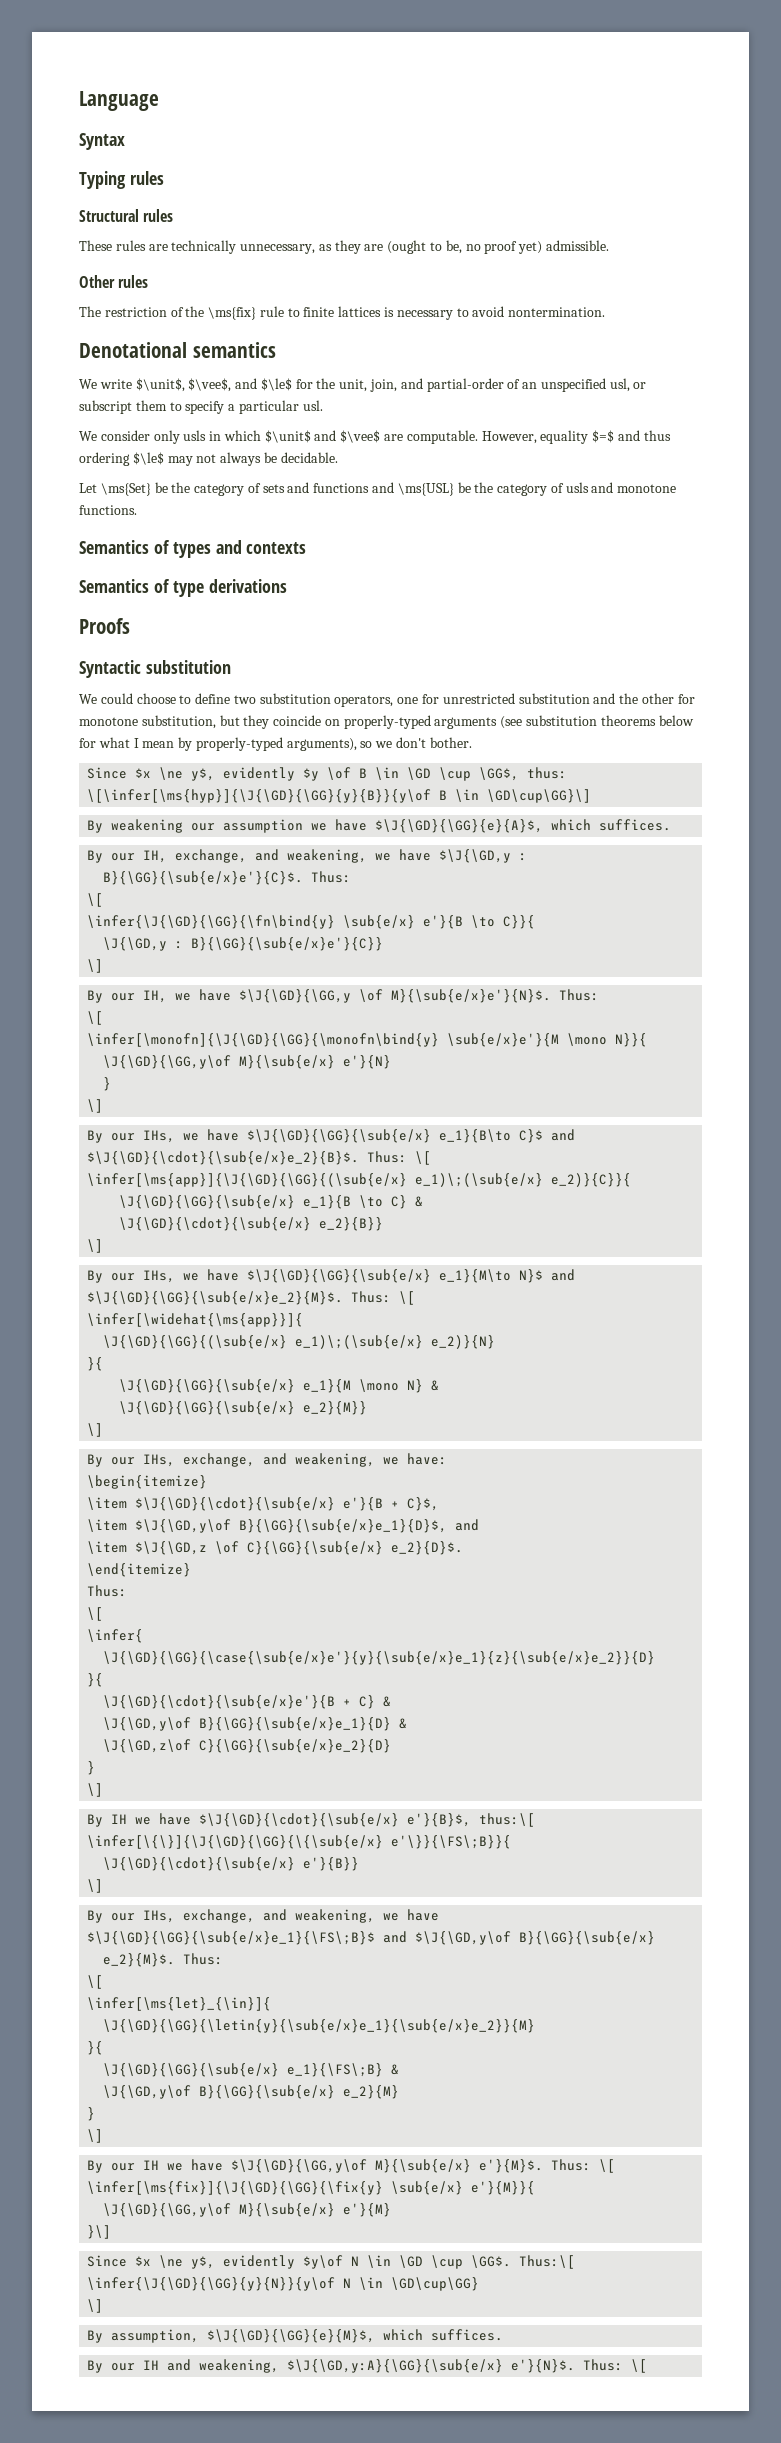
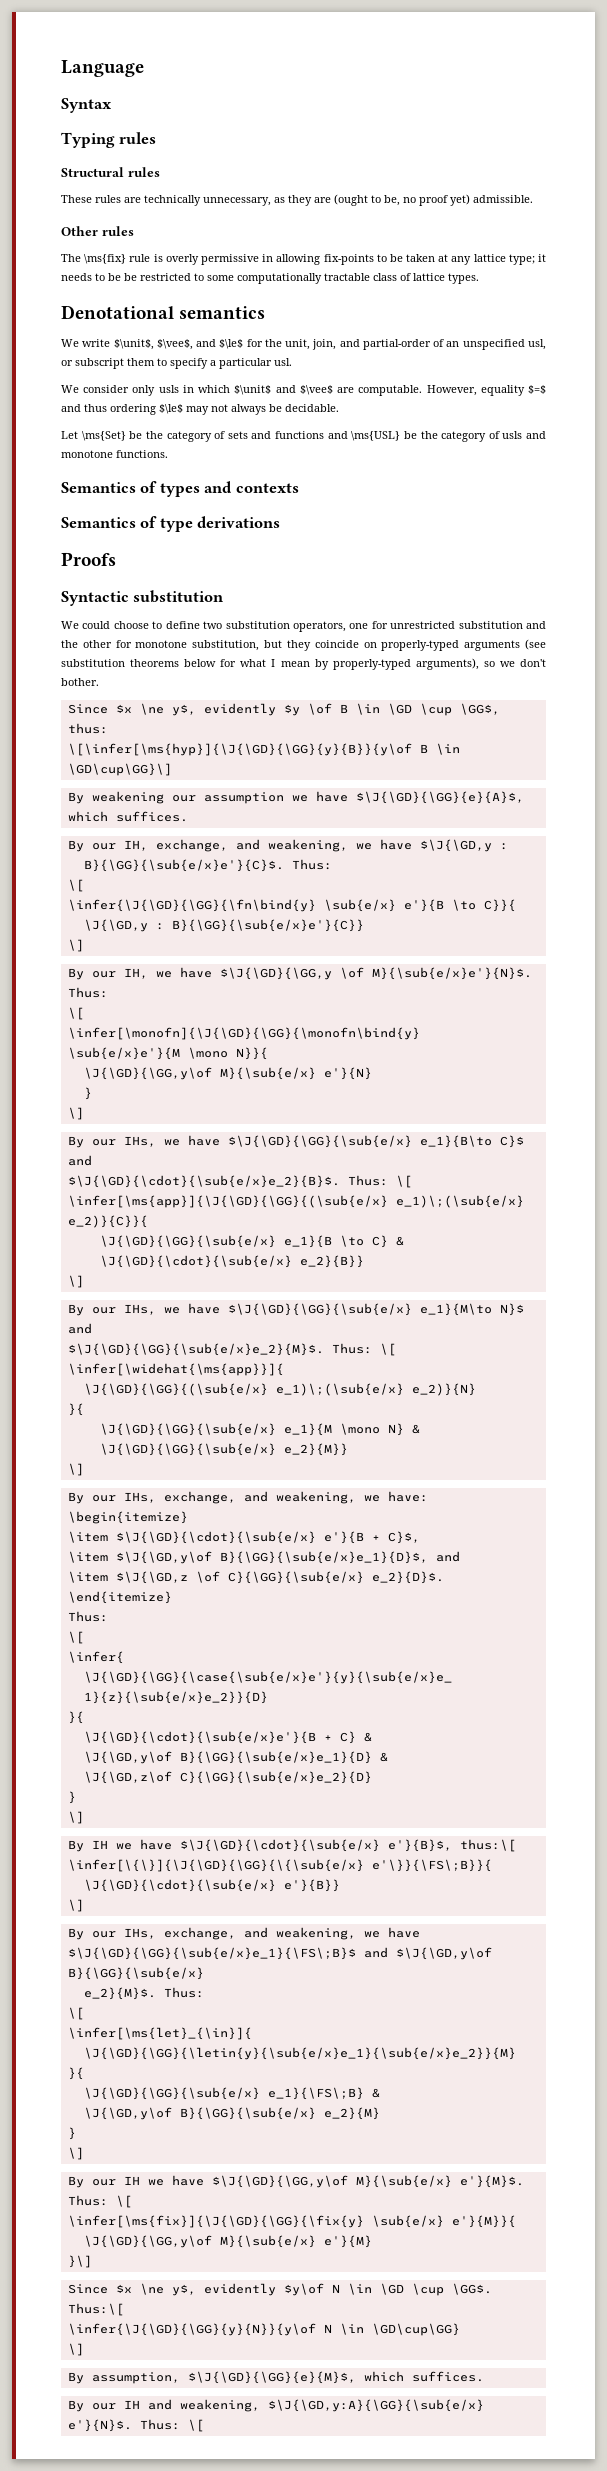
- The restriction of the \ms{fix} rule to finite lattices is necessary to avoid nontermination.
+ The \ms{fix} rule is overly permissive in allowing fix-points to be taken at any lattice type; it needs to be be restricted to some computationally tractable class of lattice types.

